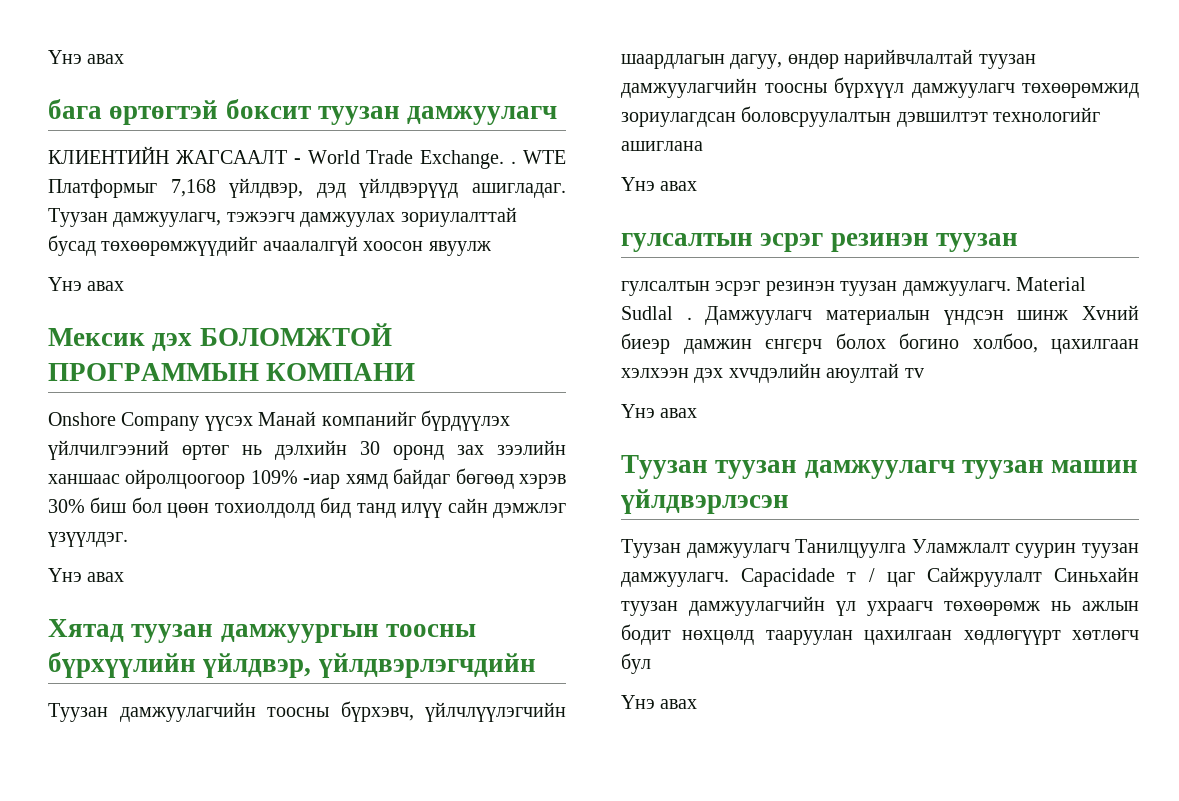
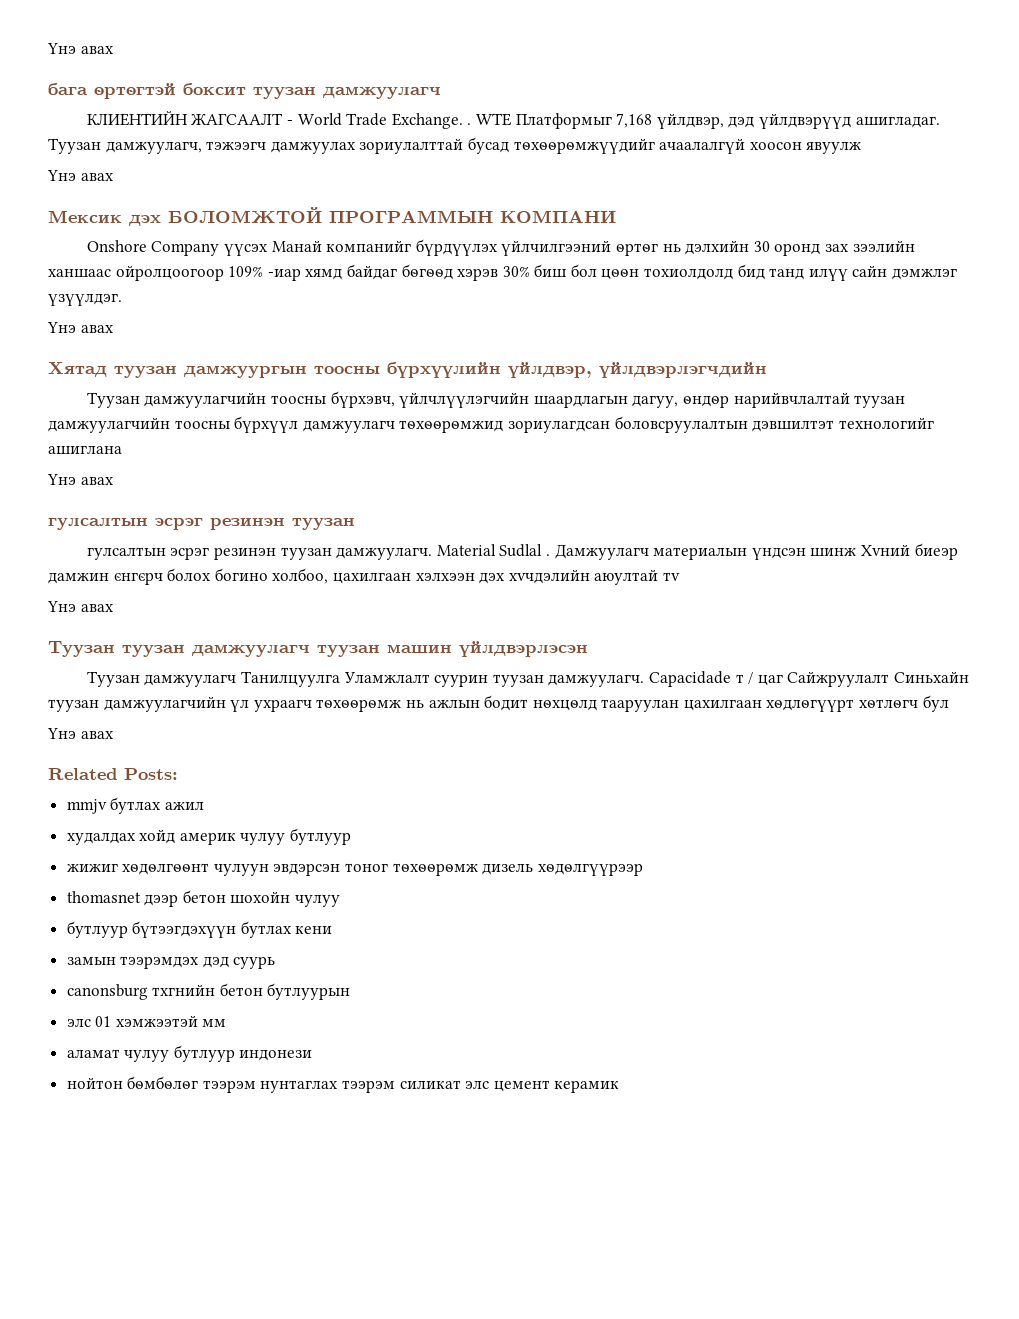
+ Related Posts:
+ mmjv бутлах ажил
+ худалдах хойд америк чулуу бутлуур
+ жижиг хөдөлгөөнт чулуун эвдэрсэн тоног төхөөрөмж дизель хөдөлгүүрээр
+ thomasnet дээр бетон шохойн чулуу
+ бутлуур бүтээгдэхүүн бутлах кени
+ замын тээрэмдэх дэд суурь
+ canonsburg тхгнийн бетон бутлуурын
+ элс 01 хэмжээтэй мм
+ аламат чулуу бутлуур индонези
+ нойтон бөмбөлөг тээрэм нунтаглах тээрэм силикат элс цемент керамик

